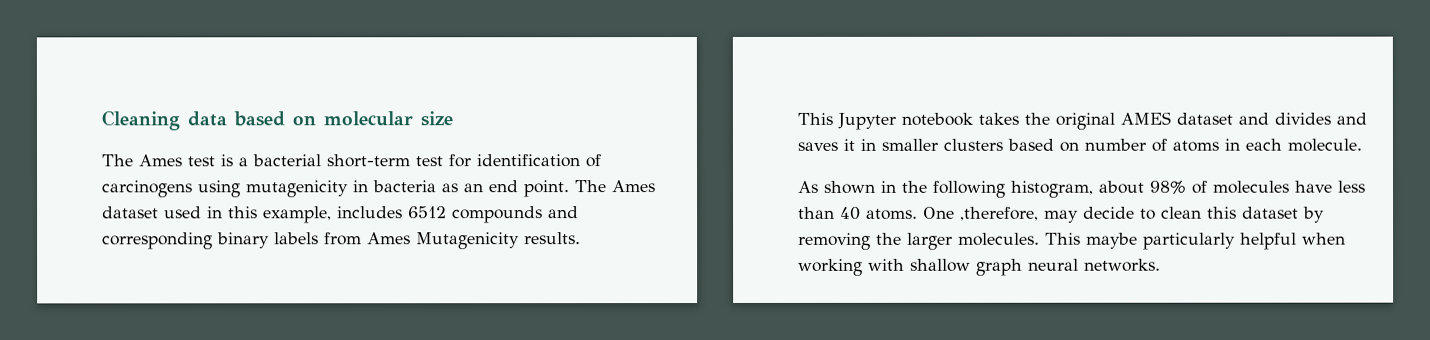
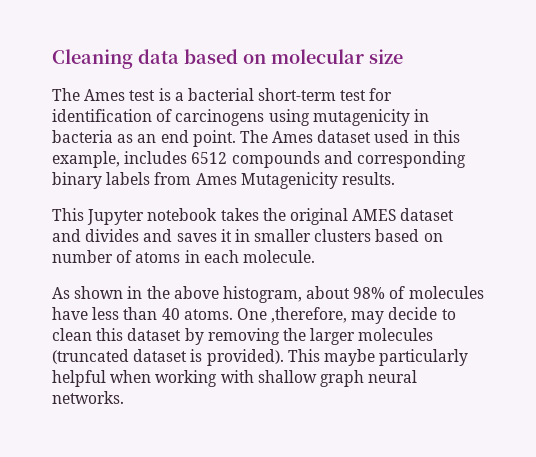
- As shown in the following histogram, about 98% of molecules have less than 40 atoms.
+ As shown in the above histogram, about 98% of molecules have less than 40 atoms.
- One ,therefore, may decide to clean this dataset by removing the larger molecules.
+ One ,therefore, may decide to clean this dataset by removing the larger molecules (truncated dataset is provided).

